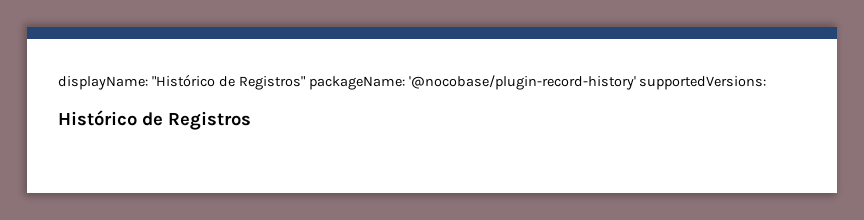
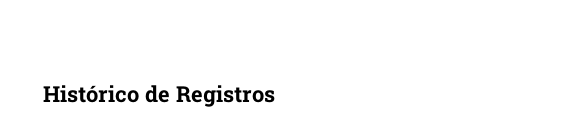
- displayName: "Histórico de Registros" packageName: '@nocobase/plugin-record-history' supportedVersions:

